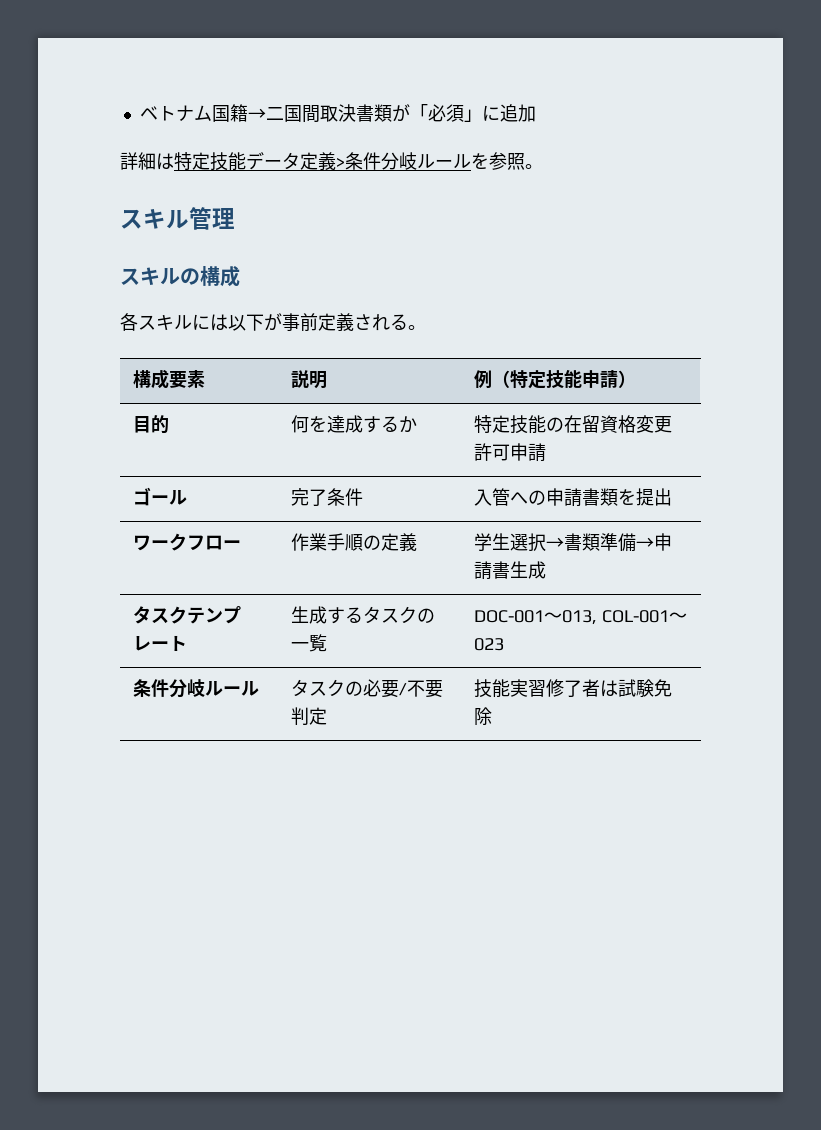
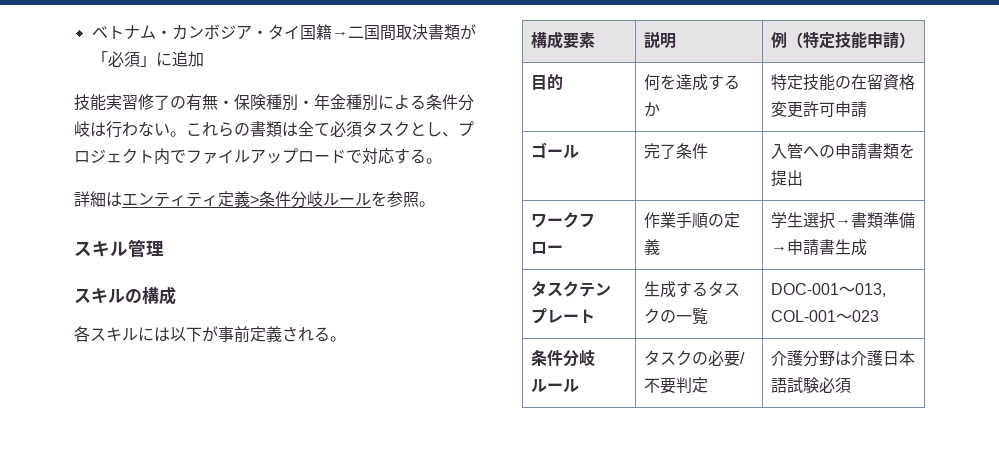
- ベトナム国籍→二国間取決書類が「必須」に追加
+ ベトナム・カンボジア・タイ国籍→二国間取決書類が「必須」に追加
- 詳細は特定技能データ定義>条件分岐ルールを参照。
+ 技能実習修了の有無・保険種別・年金種別による条件分岐は行わない。これらの書類は全て必須タスクとし、プロジェクト内でファイルアップロードで対応する。
+ 詳細はエンティティ定義>条件分岐ルールを参照。
- 条件分岐ルール | タスクの必要/不要判定 | 技能実習修了者は試験免除
+ 条件分岐ルール | タスクの必要/不要判定 | 介護分野は介護日本語試験必須

